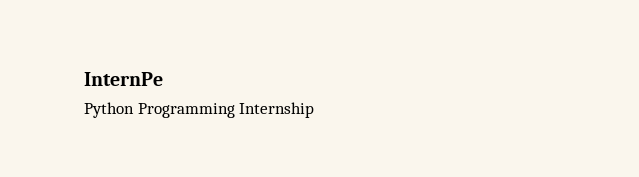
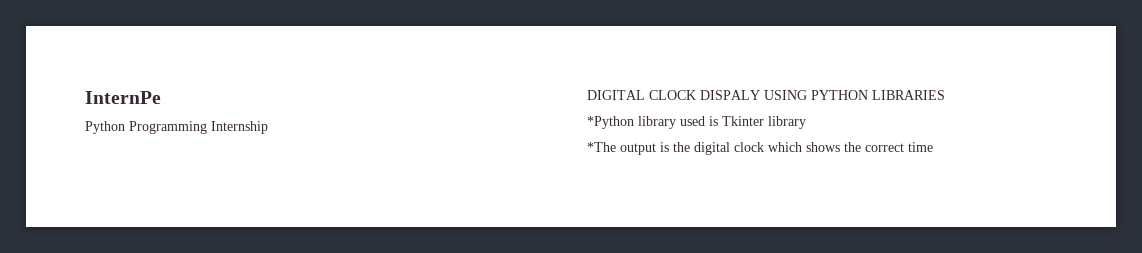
+ DIGITAL CLOCK DISPALY USING PYTHON LIBRARIES
+ *Python library used is Tkinter library
+ *The output is the digital clock which shows the correct time

